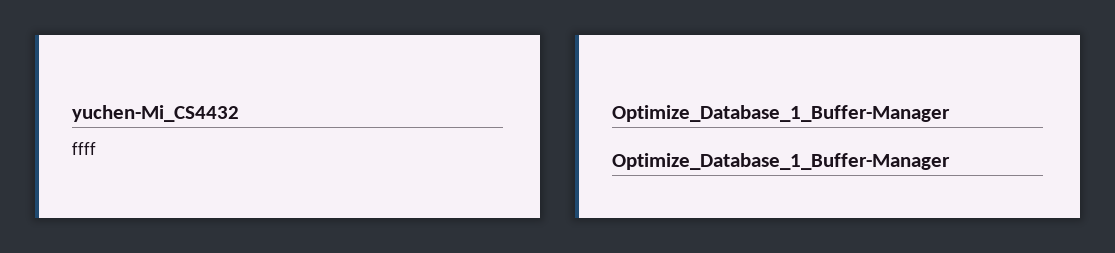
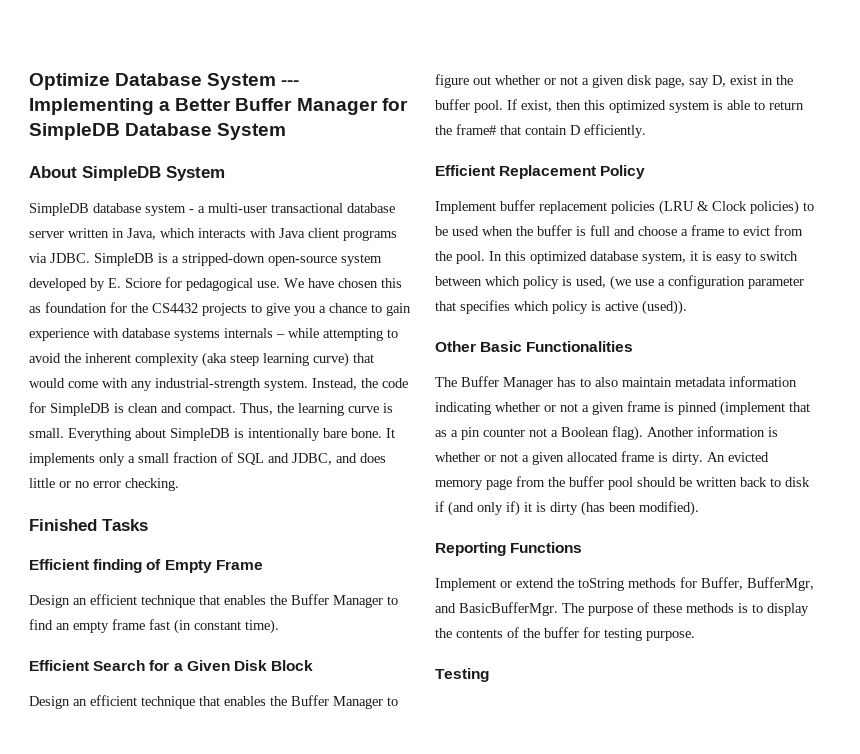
- yuchen-Mi_CS4432
- ffff
- Optimize_Database_1_Buffer-Manager
- Optimize_Database_1_Buffer-Manager
+ Optimize Database System --- Implementing a Better Buffer Manager for SimpleDB Database System
+ About SimpleDB System
+ SimpleDB database system - a multi-user transactional database server written in Java, which interacts with Java client programs via JDBC. SimpleDB is a stripped-down open-source system developed by E. Sciore for pedagogical use. We have chosen this as foundation for the CS4432 projects to give you a chance to gain experience with database systems internals – while attempting to avoid the inherent complexity (aka steep learning curve) that would come with any industrial-strength system. Instead, the code for SimpleDB is clean and compact. Thus, the learning curve is small. Everything about SimpleDB is intentionally bare bone. It implements only a small fraction of SQL and JDBC, and does little or no error checking.
+ Finished Tasks
+ Efficient finding of Empty Frame
+ Design an efficient technique that enables the Buffer Manager to find an empty frame fast (in constant time).
+ Efficient Search for a Given Disk Block
+ Design an efficient technique that enables the Buffer Manager to figure out whether or not a given disk page, say D, exist in the buffer pool. If exist, then this optimized system is able to return the frame# that contain D efficiently.
+ Efficient Replacement Policy
+ Implement buffer replacement policies (LRU & Clock policies) to be used when the buffer is full and choose a frame to evict from the pool. In this optimized database system, it is easy to switch between which policy is used, (we use a configuration parameter that specifies which policy is active (used)).
+ Other Basic Functionalities
+ The Buffer Manager has to also maintain metadata information indicating whether or not a given frame is pinned (implement that as a pin counter not a Boolean flag). Another information is whether or not a given allocated frame is dirty. An evicted memory page from the buffer pool should be written back to disk if (and only if) it is dirty (has been modified).
+ Reporting Functions
+ Implement or extend the toString methods for Buffer, BufferMgr, and BasicBufferMgr. The purpose of these methods is to display the contents of the buffer for testing purpose.
+ Testing

